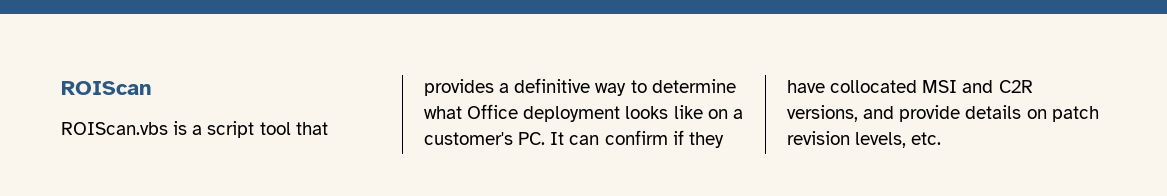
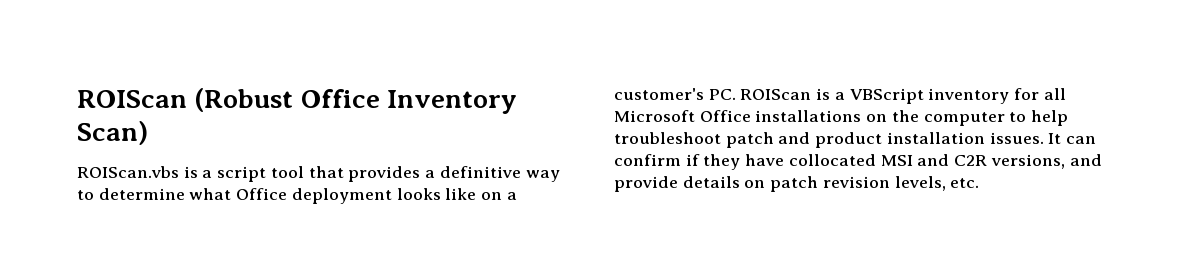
- ROIScan
+ ROIScan (Robust Office Inventory Scan)
- ROIScan.vbs is a script tool that provides a definitive way to determine what Office deployment looks like on a customer's PC. It can confirm if they have collocated MSI and C2R versions, and provide details on patch revision levels, etc.
+ ROIScan.vbs is a script tool that provides a definitive way to determine what Office deployment looks like on a customer's PC. ROIScan is a VBScript inventory for all Microsoft Office installations on the computer to help troubleshoot patch and product installation issues. It can confirm if they have collocated MSI and C2R versions, and provide details on patch revision levels, etc.

